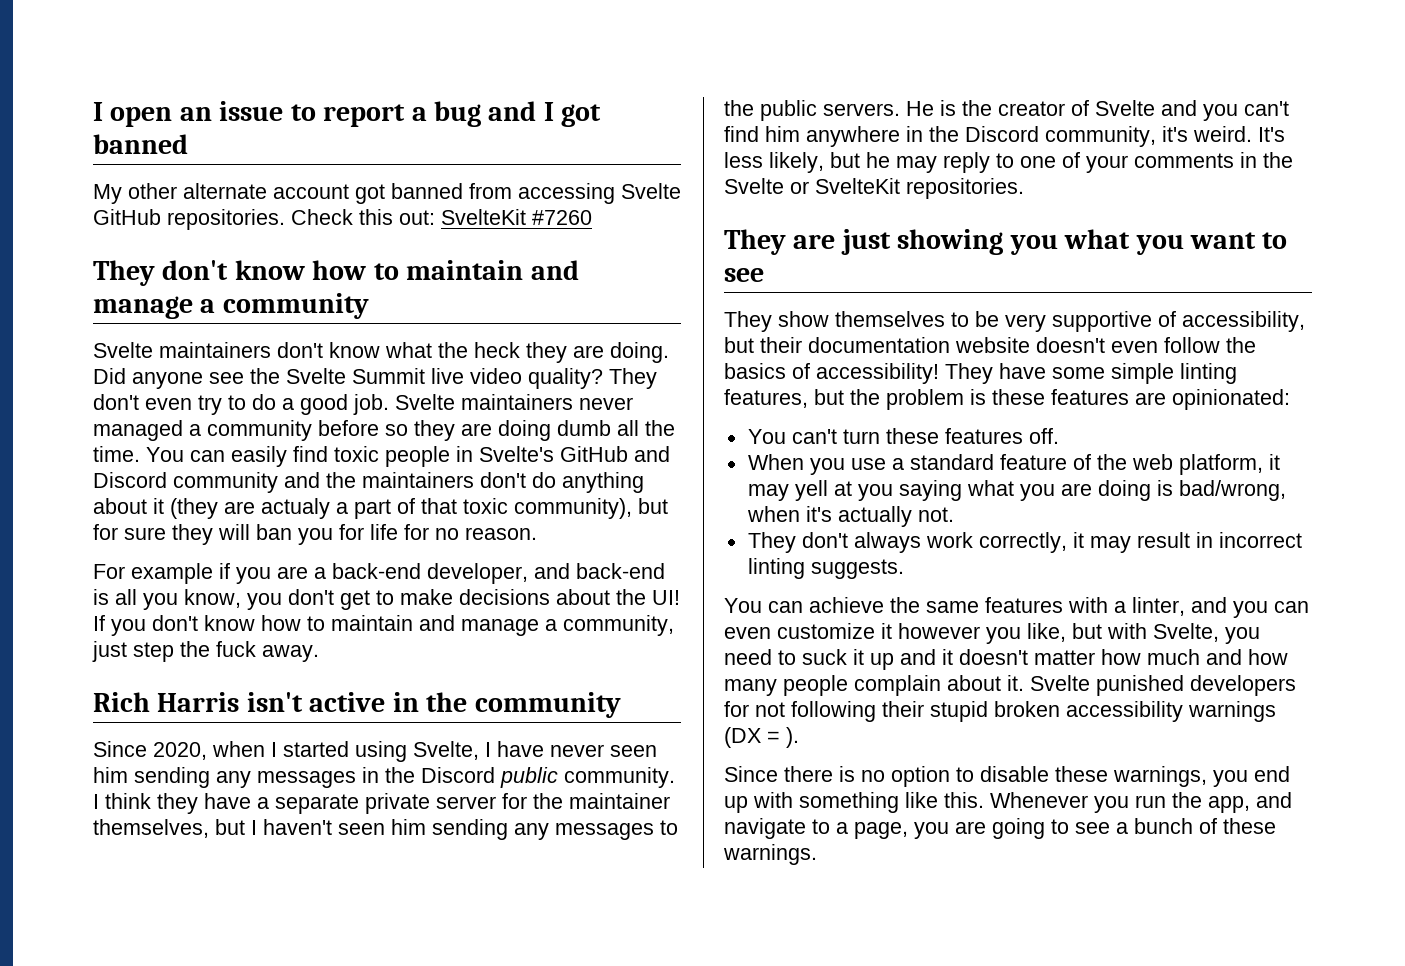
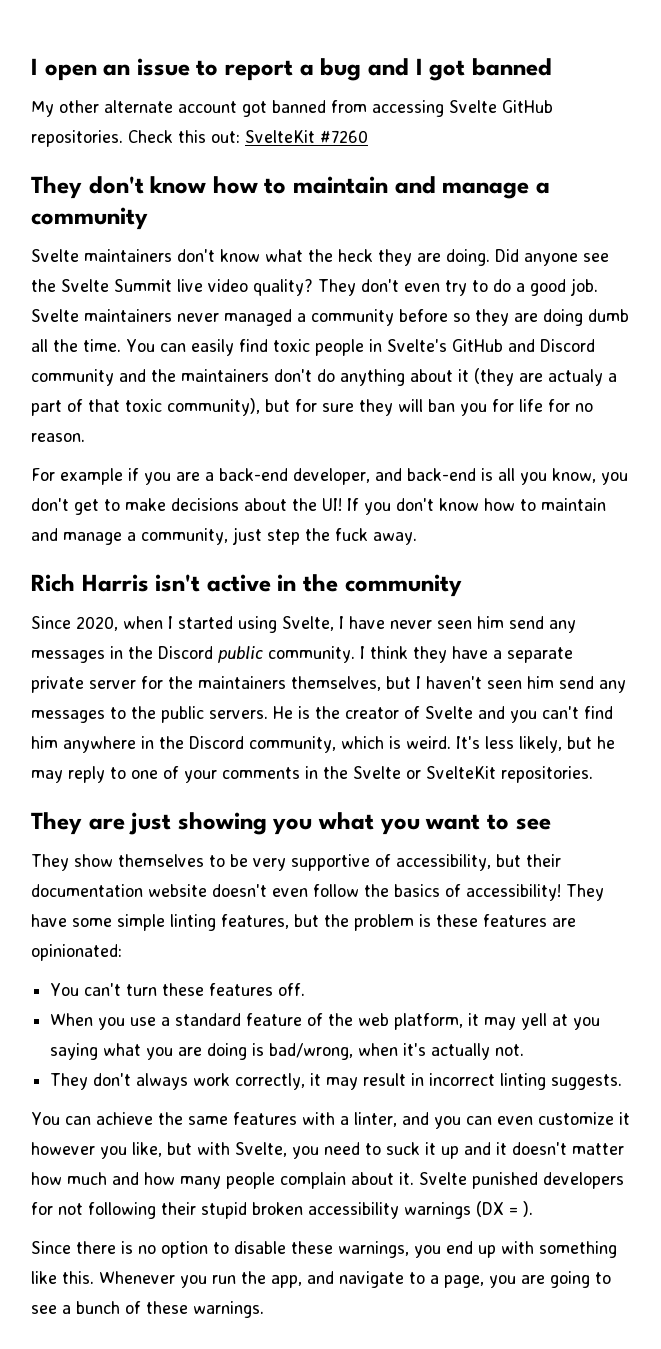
- Since 2020, when I started using Svelte, I have never seen him sending any messages in the Discord public community.
+ Since 2020, when I started using Svelte, I have never seen him send any messages in the Discord public community.
- I think they have a separate private server for the maintainer themselves, but I haven't seen him sending any messages to the public servers.
+ I think they have a separate private server for the maintainers themselves, but I haven't seen him send any messages to the public servers.
- He is the creator of Svelte and you can't find him anywhere in the Discord community, it's weird.
+ He is the creator of Svelte and you can't find him anywhere in the Discord community, which is weird.

